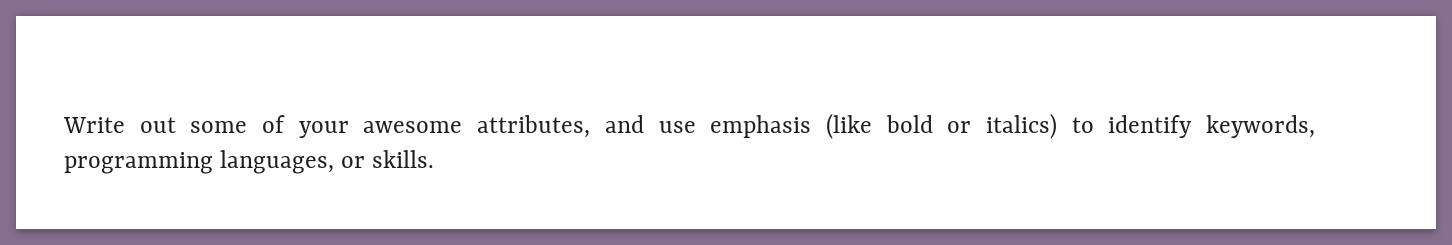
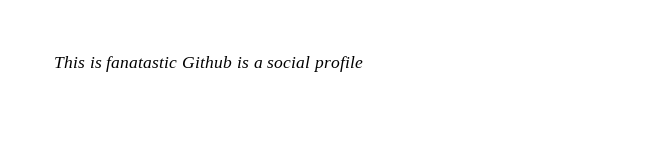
- Write out some of your awesome attributes, and use emphasis (like bold or italics) to identify keywords, programming languages, or skills.
+ This is fanatastic Github is a social profile

